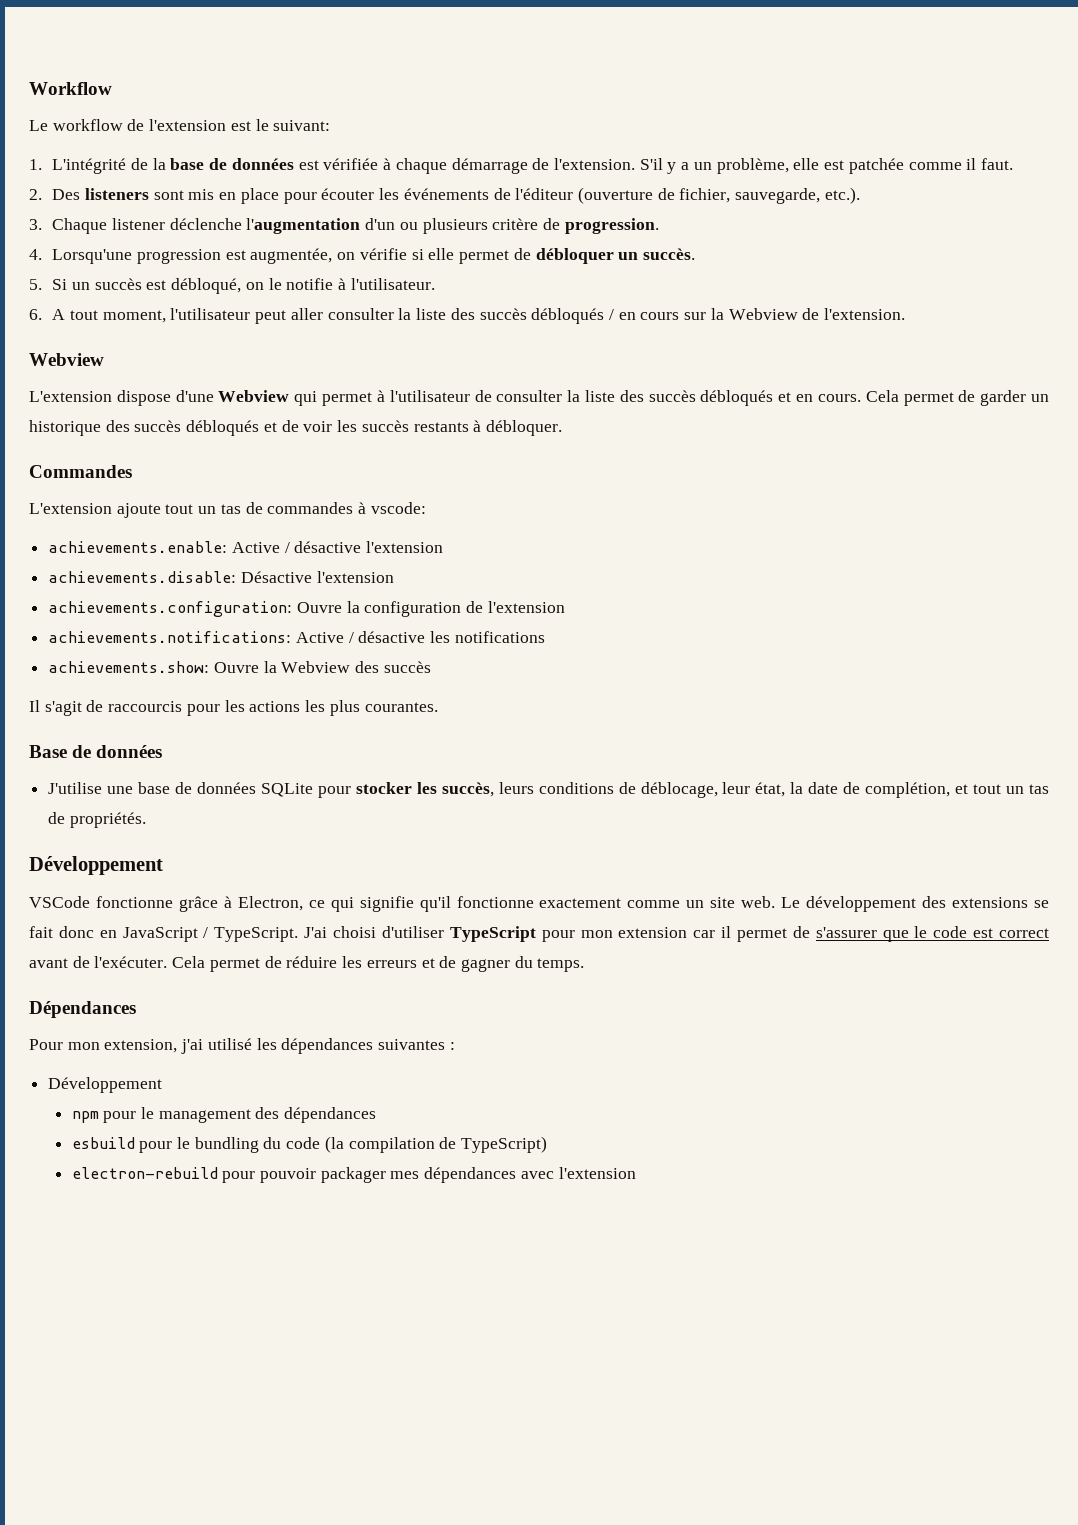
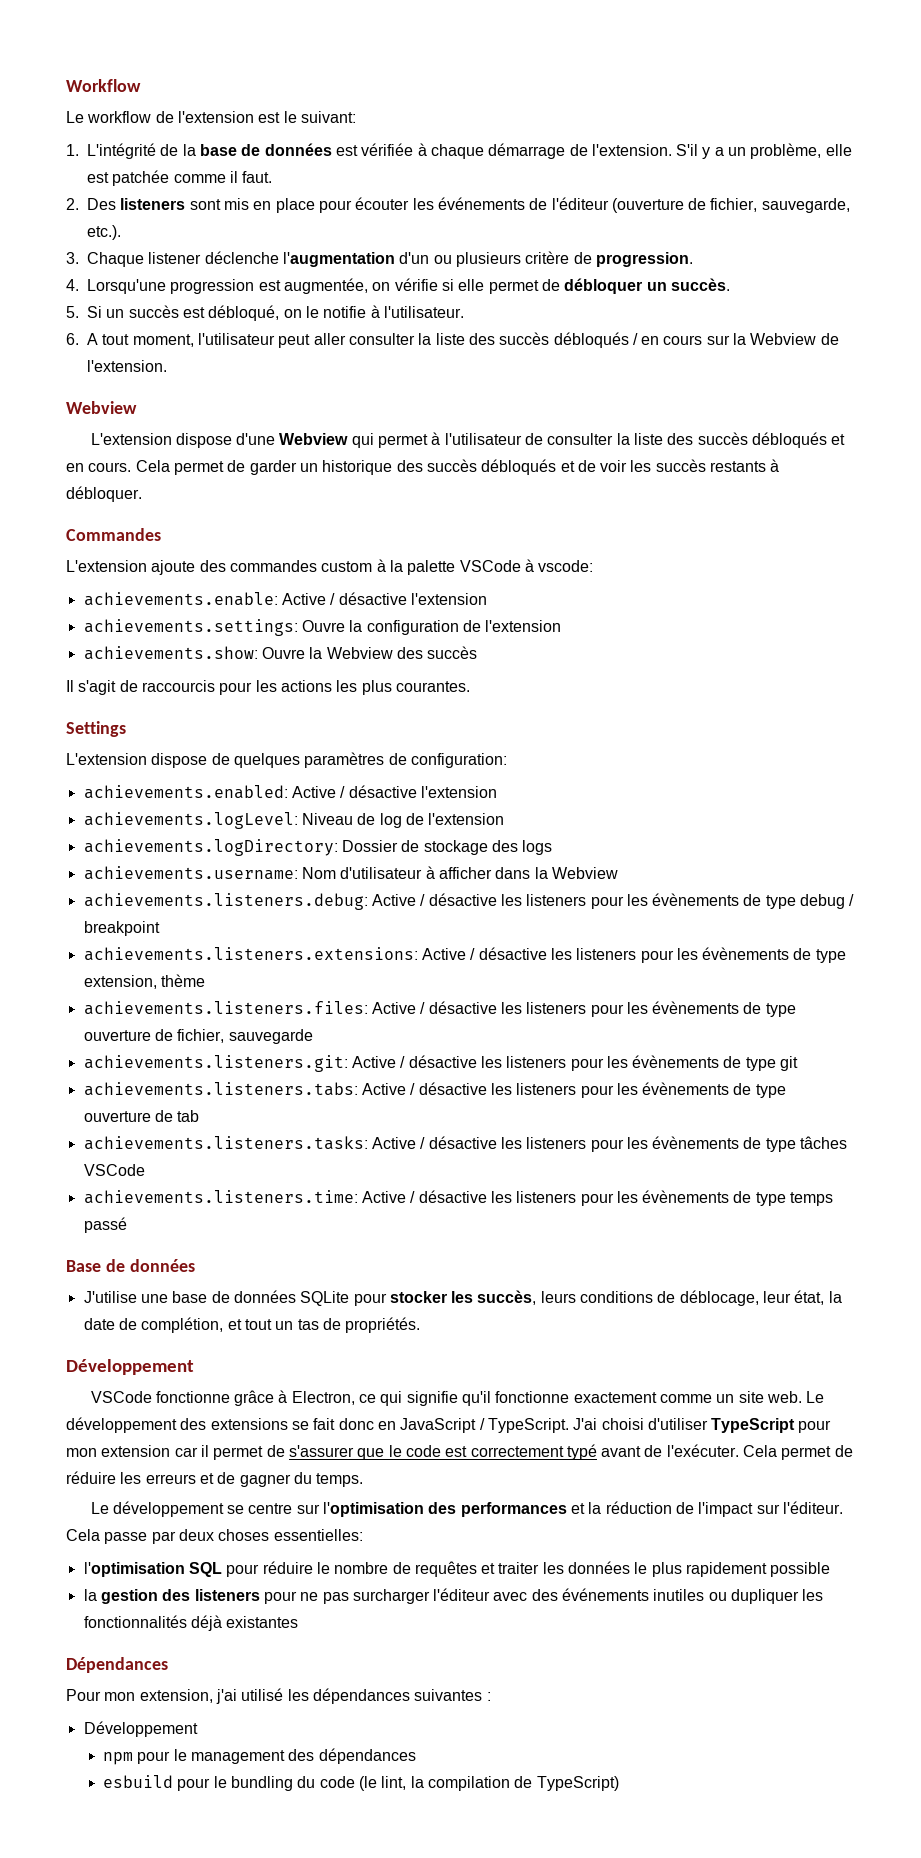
- L'extension ajoute tout un tas de commandes à vscode:
+ L'extension ajoute des commandes custom à la palette VSCode à vscode:
- achievements.disable: Désactive l'extension
- achievements.configuration: Ouvre la configuration de l'extension
+ achievements.settings: Ouvre la configuration de l'extension
- achievements.notifications: Active / désactive les notifications
+ Settings
+ L'extension dispose de quelques paramètres de configuration:
+ achievements.enabled: Active / désactive l'extension
+ achievements.logLevel: Niveau de log de l'extension
+ achievements.logDirectory: Dossier de stockage des logs
+ achievements.username: Nom d'utilisateur à afficher dans la Webview
+ achievements.listeners.debug: Active / désactive les listeners pour les évènements de type debug / breakpoint
+ achievements.listeners.extensions: Active / désactive les listeners pour les évènements de type extension, thème
+ achievements.listeners.files: Active / désactive les listeners pour les évènements de type ouverture de fichier, sauvegarde
+ achievements.listeners.git: Active / désactive les listeners pour les évènements de type git
+ achievements.listeners.tabs: Active / désactive les listeners pour les évènements de type ouverture de tab
+ achievements.listeners.tasks: Active / désactive les listeners pour les évènements de type tâches VSCode
+ achievements.listeners.time: Active / désactive les listeners pour les évènements de type temps passé
- J'ai choisi d'utiliser TypeScript pour mon extension car il permet de s'assurer que le code est correct avant de l'exécuter.
+ J'ai choisi d'utiliser TypeScript pour mon extension car il permet de s'assurer que le code est correctement typé avant de l'exécuter.
+ Le développement se centre sur l'optimisation des performances et la réduction de l'impact sur l'éditeur. Cela passe par deux choses essentielles:
+ l'optimisation SQL pour réduire le nombre de requêtes et traiter les données le plus rapidement possible
+ la gestion des listeners pour ne pas surcharger l'éditeur avec des événements inutiles ou dupliquer les fonctionnalités déjà existantes
- esbuild pour le bundling du code (la compilation de TypeScript)
+ esbuild pour le bundling du code (le lint, la compilation de TypeScript)
- electron-rebuild pour pouvoir packager mes dépendances avec l'extension

